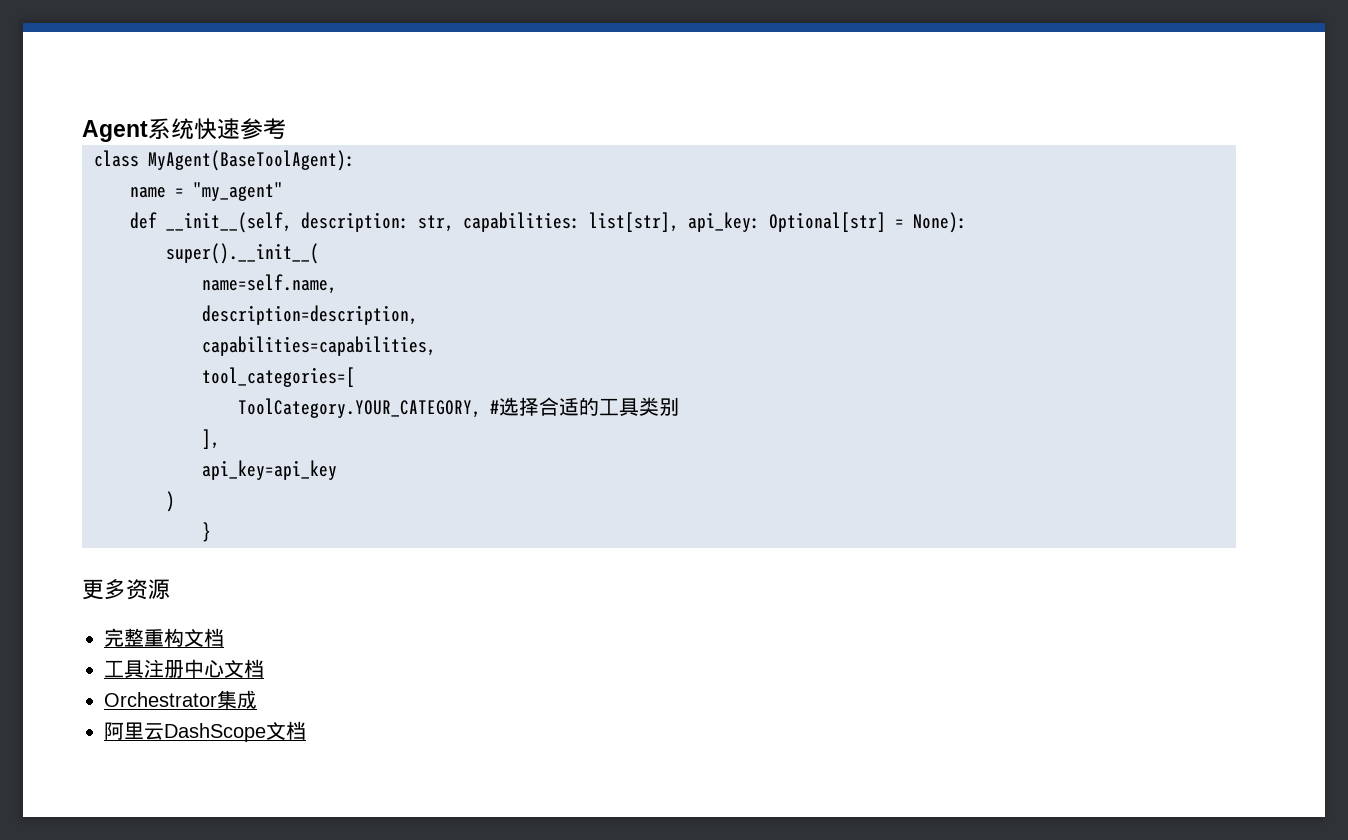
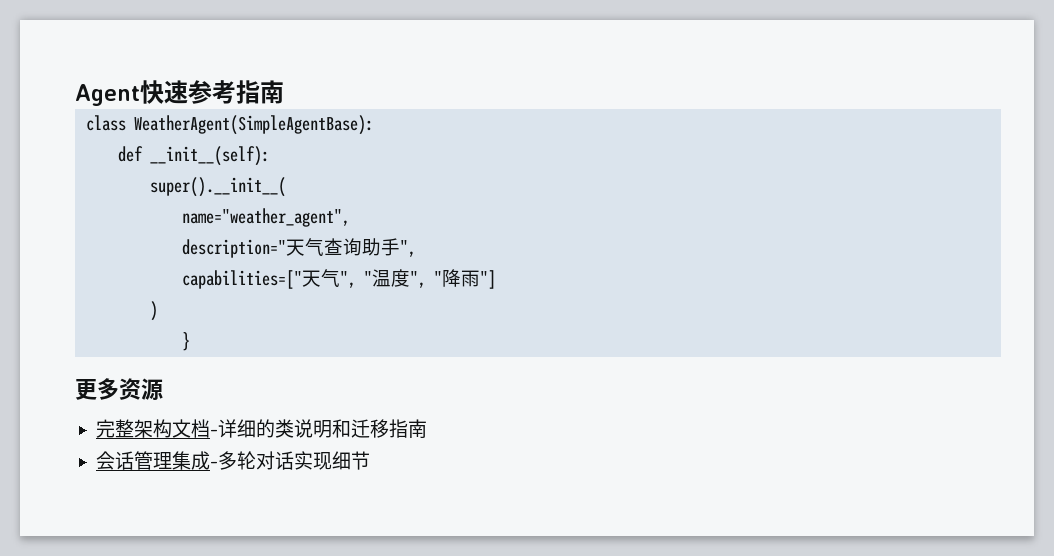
- Agent系统快速参考
+ Agent快速参考指南
- class MyAgent(BaseToolAgent):
- name = "my_agent"
- def __init__(self, description: str, capabilities: list[str], api_key: Optional[str] = None):
+ class WeatherAgent(SimpleAgentBase):
+ def __init__(self):
  super().__init__(
- name=self.name,
- description=description,
- capabilities=capabilities,
- tool_categories=[
- ToolCategory.YOUR_CATEGORY, #选择合适的工具类别
- ],
- api_key=api_key
+ name="weather_agent",
+ description="天气查询助手",
+ capabilities=["天气", "温度", "降雨"]
- 完整重构文档
- 工具注册中心文档
- Orchestrator集成
- 阿里云DashScope文档
+ 完整架构文档-详细的类说明和迁移指南
+ 会话管理集成-多轮对话实现细节

